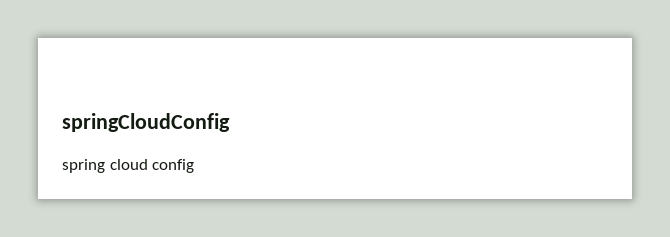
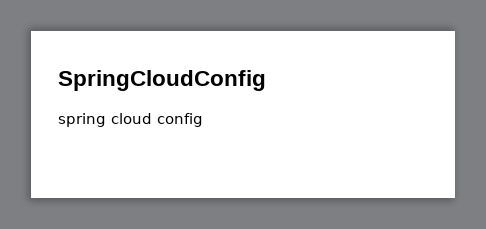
- springCloudConfig
+ SpringCloudConfig

